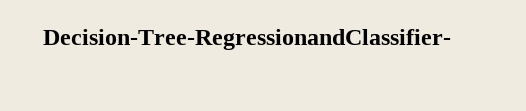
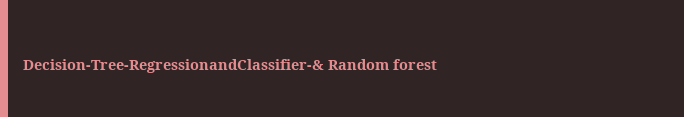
- Decision-Tree-RegressionandClassifier-
+ Decision-Tree-RegressionandClassifier-& Random forest

